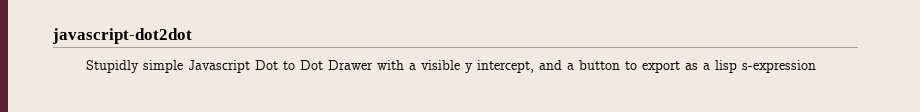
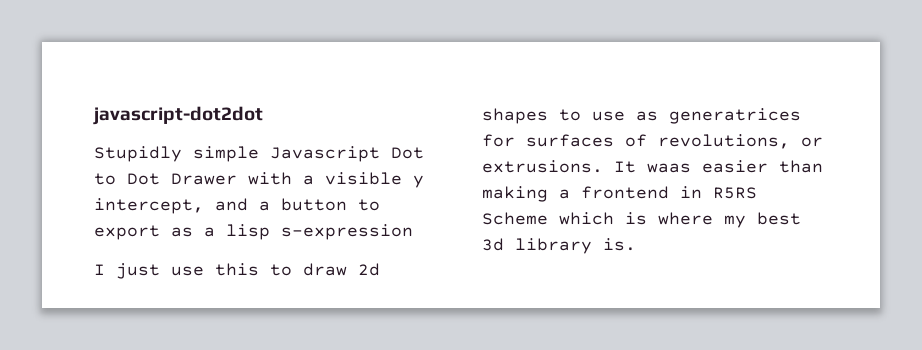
+ I just use this to draw 2d shapes to use as generatrices for surfaces of revolutions, or extrusions. It waas easier than making a frontend in R5RS Scheme which is where my best 3d library is.

